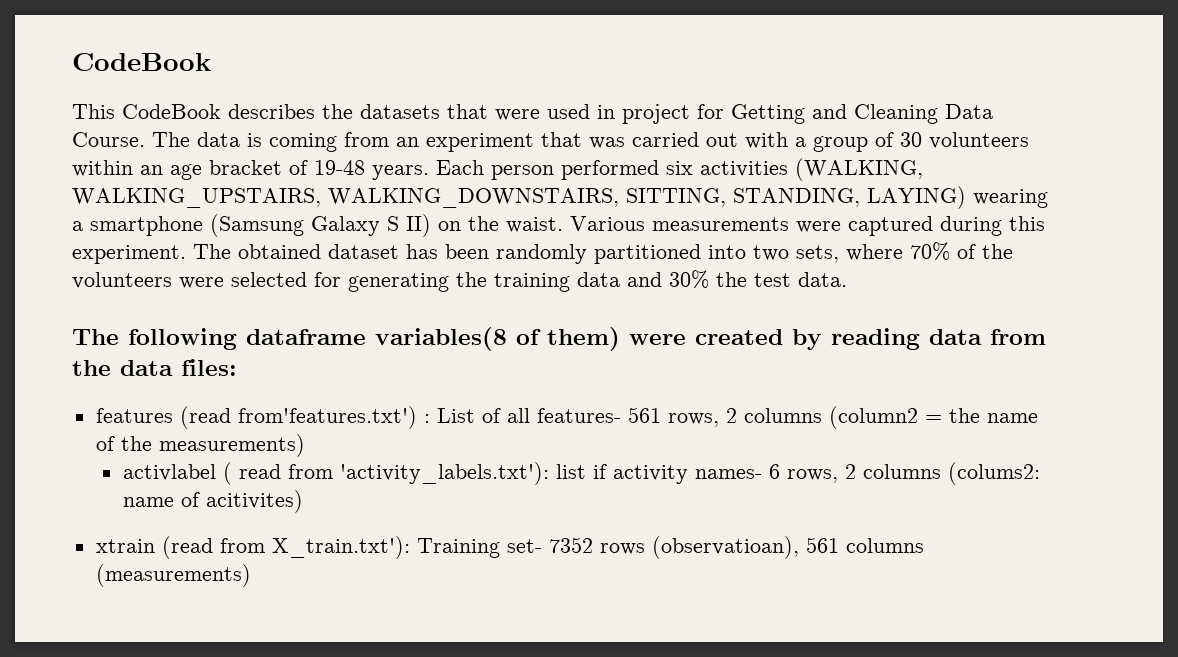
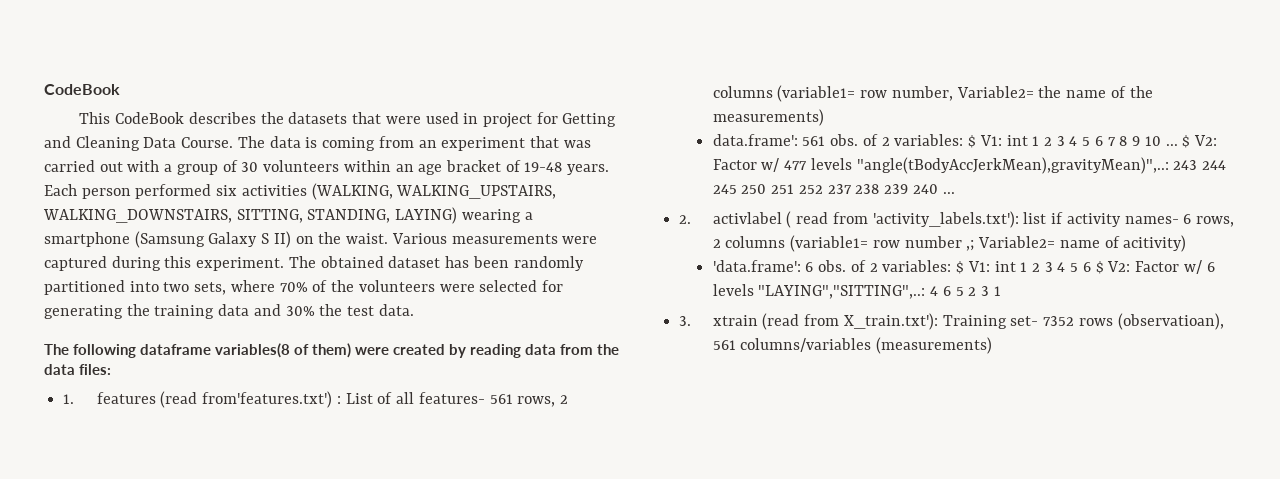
- features (read from'features.txt') : List of all features- 561 rows, 2 columns (column2 = the name of the measurements)
+ 1. features (read from'features.txt') : List of all features- 561 rows, 2 columns (variable1= row number, Variable2= the name of the measurements)
- activlabel ( read from 'activity_labels.txt'): list if activity names- 6 rows, 2 columns (colums2: name of acitivites)
- xtrain (read from X_train.txt'): Training set- 7352 rows (observatioan), 561 columns (measurements)
+ data.frame': 561 obs. of 2 variables: $ V1: int 1 2 3 4 5 6 7 8 9 10 ... $ V2: Factor w/ 477 levels "angle(tBodyAccJerkMean),gravityMean)",..: 243 244 245 250 251 252 237 238 239 240 ...
+ 2. activlabel ( read from 'activity_labels.txt'): list if activity names- 6 rows, 2 columns (variable1= row number ,; Variable2= name of acitivity)
+ 'data.frame': 6 obs. of 2 variables: $ V1: int 1 2 3 4 5 6 $ V2: Factor w/ 6 levels "LAYING","SITTING",..: 4 6 5 2 3 1
+ 3. xtrain (read from X_train.txt'): Training set- 7352 rows (observatioan), 561 columns/variables (measurements)

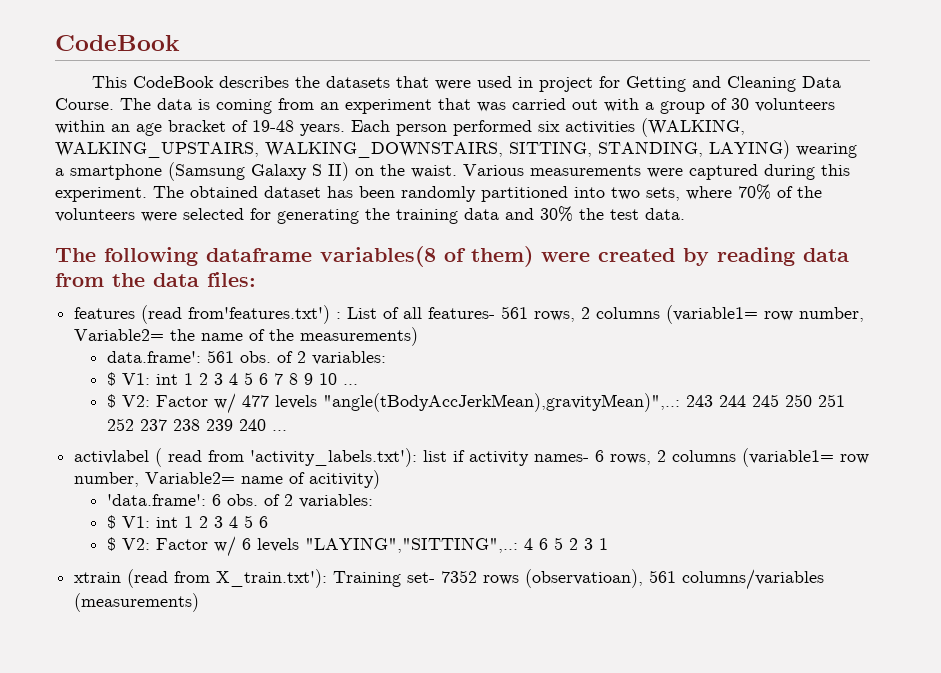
- 1. features (read from'features.txt') : List of all features- 561 rows, 2 columns (variable1= row number, Variable2= the name of the measurements)
+ features (read from'features.txt') : List of all features- 561 rows, 2 columns (variable1= row number, Variable2= the name of the measurements)
- data.frame': 561 obs. of 2 variables: $ V1: int 1 2 3 4 5 6 7 8 9 10 ... $ V2: Factor w/ 477 levels "angle(tBodyAccJerkMean),gravityMean)",..: 243 244 245 250 251 252 237 238 239 240 ...
+ data.frame': 561 obs. of 2 variables:
+ $ V1: int 1 2 3 4 5 6 7 8 9 10 ...
+ $ V2: Factor w/ 477 levels "angle(tBodyAccJerkMean),gravityMean)",..: 243 244 245 250 251 252 237 238 239 240 ...
- 2. activlabel ( read from 'activity_labels.txt'): list if activity names- 6 rows, 2 columns (variable1= row number ,; Variable2= name of acitivity)
+ activlabel ( read from 'activity_labels.txt'): list if activity names- 6 rows, 2 columns (variable1= row number, Variable2= name of acitivity)
- 'data.frame': 6 obs. of 2 variables: $ V1: int 1 2 3 4 5 6 $ V2: Factor w/ 6 levels "LAYING","SITTING",..: 4 6 5 2 3 1
+ 'data.frame': 6 obs. of 2 variables:
+ $ V1: int 1 2 3 4 5 6
+ $ V2: Factor w/ 6 levels "LAYING","SITTING",..: 4 6 5 2 3 1
- 3. xtrain (read from X_train.txt'): Training set- 7352 rows (observatioan), 561 columns/variables (measurements)
+ xtrain (read from X_train.txt'): Training set- 7352 rows (observatioan), 561 columns/variables (measurements)

